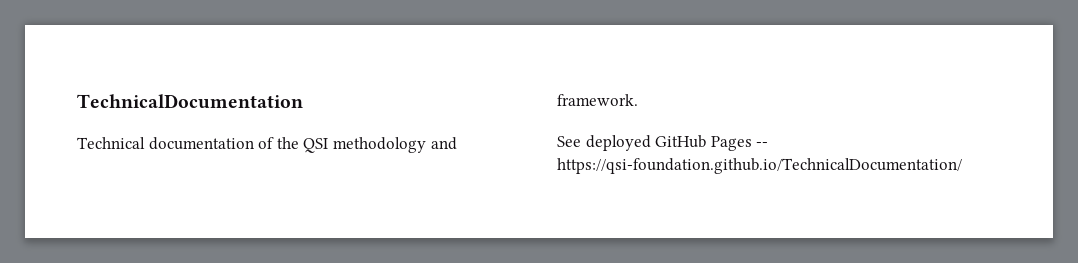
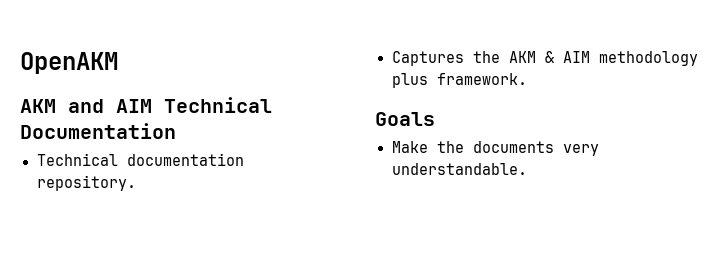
- TechnicalDocumentation
- Technical documentation of the QSI methodology and framework.
- See deployed GitHub Pages -- https://qsi-foundation.github.io/TechnicalDocumentation/
+ OpenAKM
+ AKM and AIM Technical Documentation
+ Technical documentation repository.
+ Captures the AKM & AIM methodology plus framework.
+ Goals
+ Make the documents very understandable.

